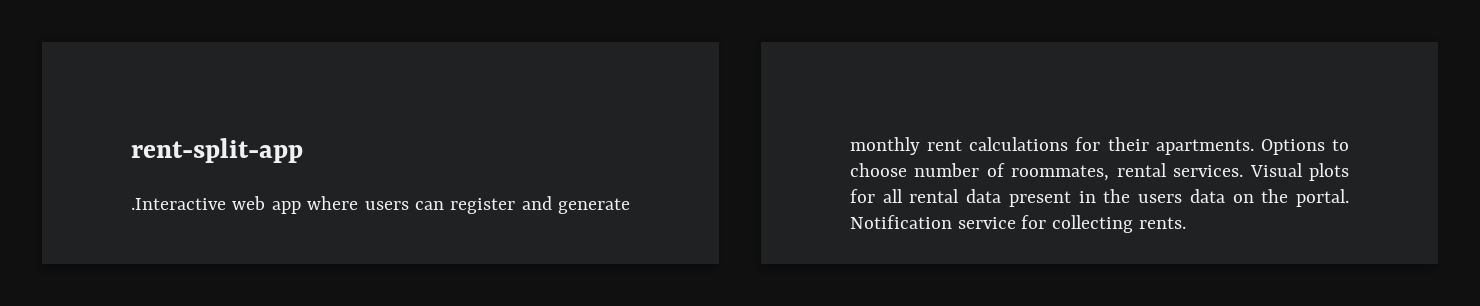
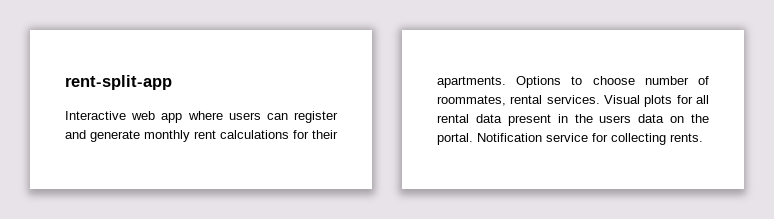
- .Interactive web app where users can register and generate monthly rent calculations for their apartments.
+ Interactive web app where users can register and generate monthly rent calculations for their apartments.

